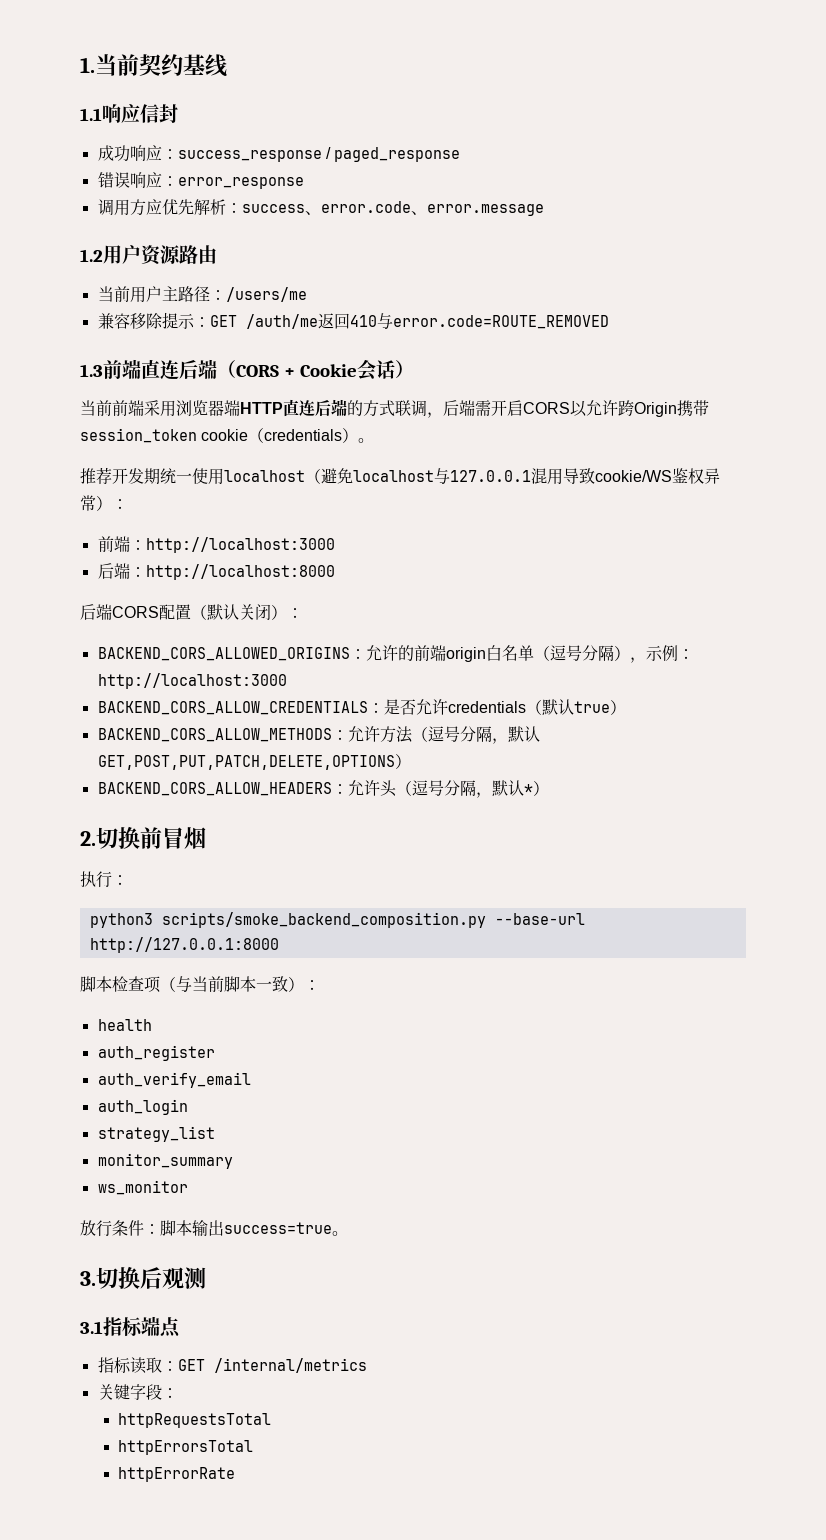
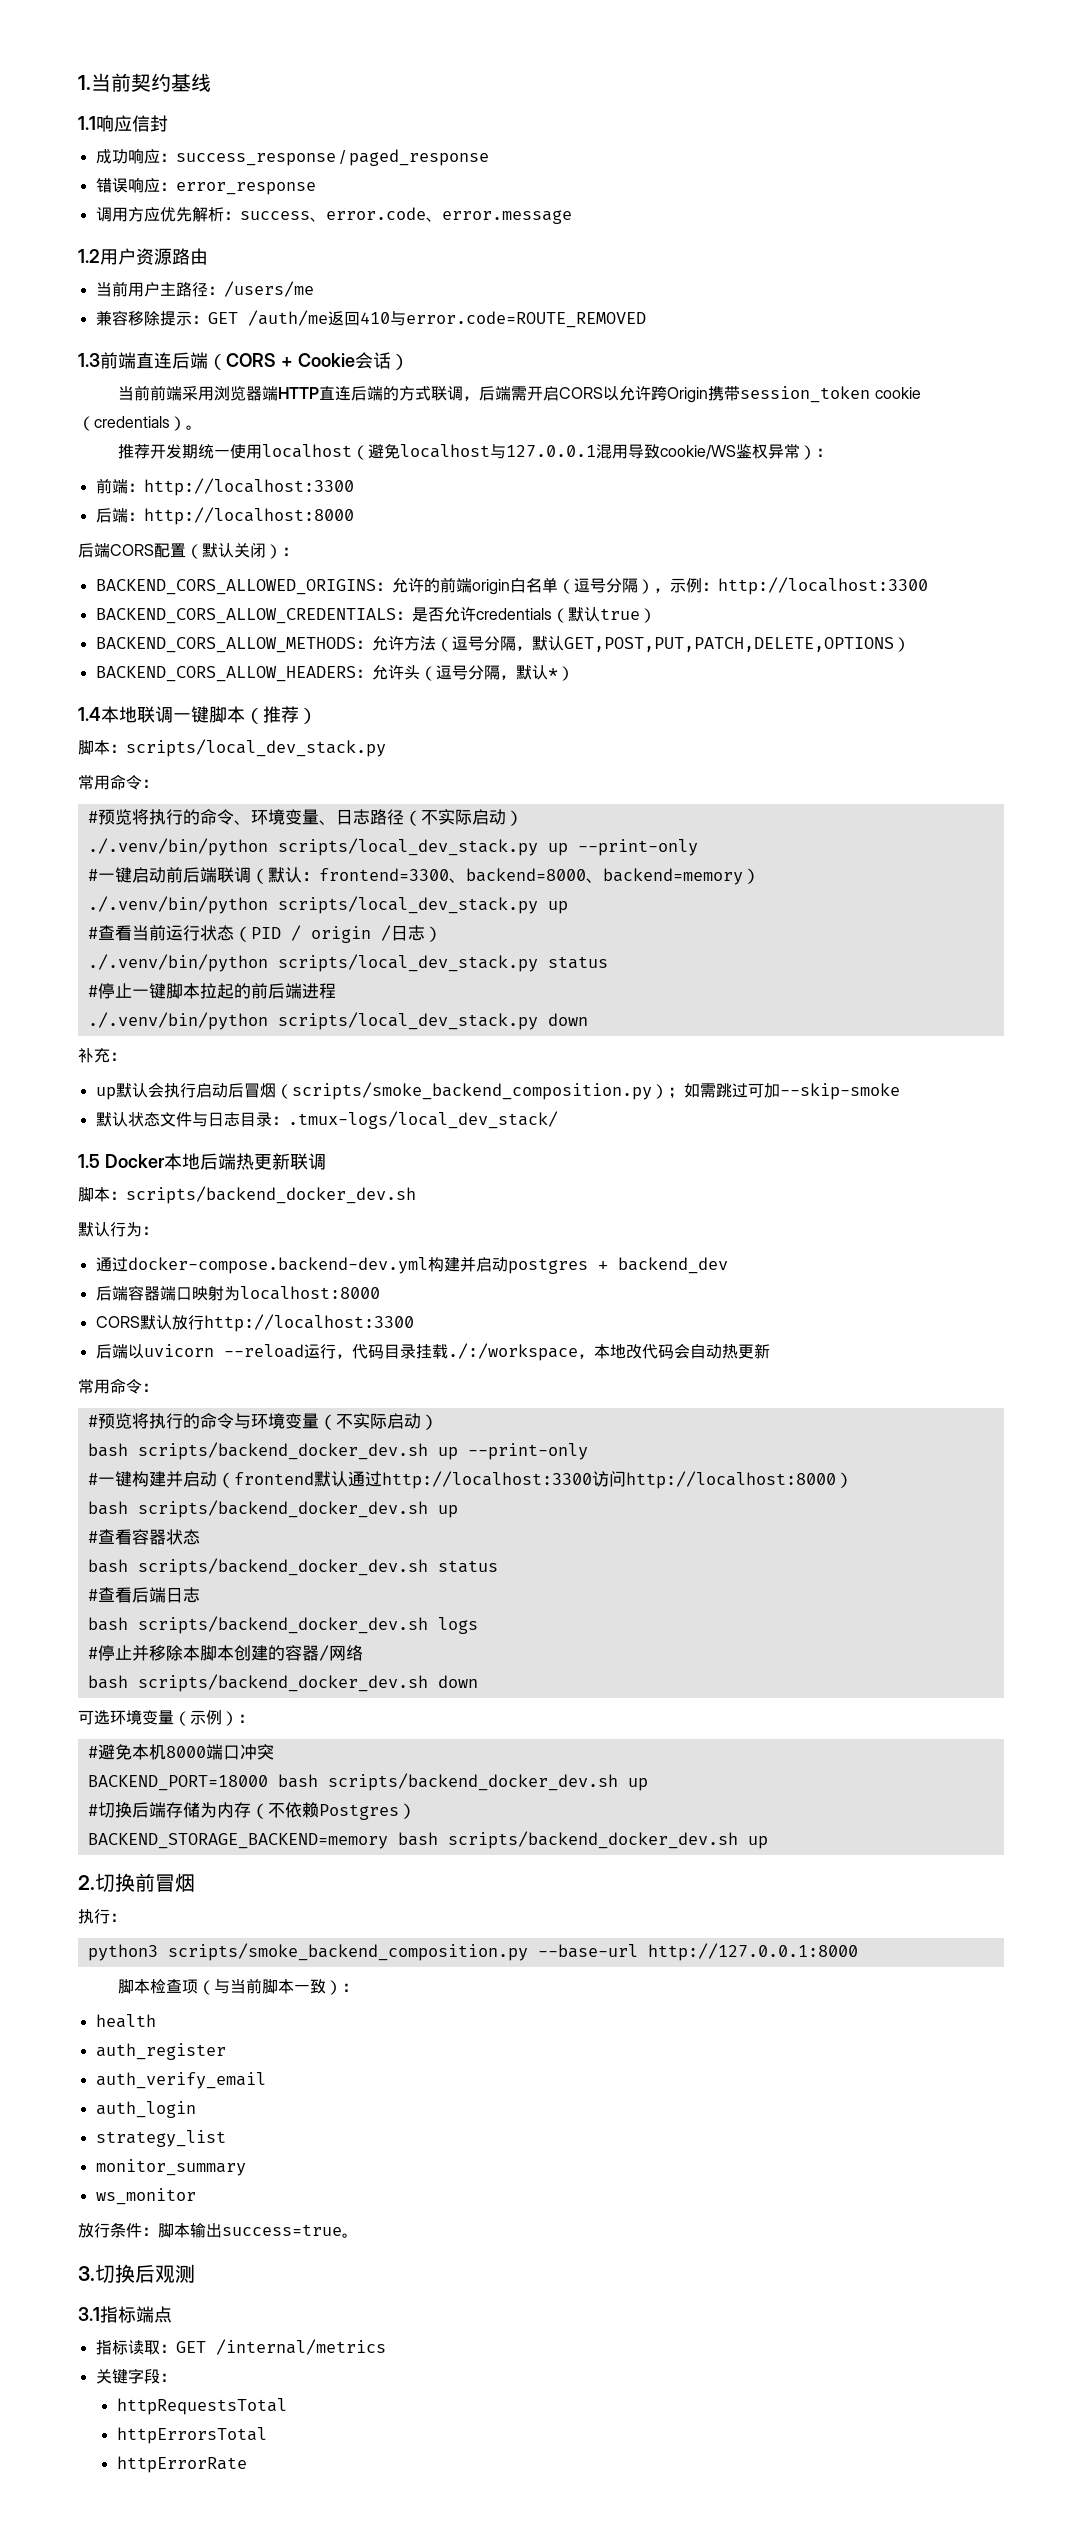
- 前端：http://localhost:3000
+ 前端：http://localhost:3300
- BACKEND_CORS_ALLOWED_ORIGINS：允许的前端origin白名单（逗号分隔），示例：http://localhost:3000
+ BACKEND_CORS_ALLOWED_ORIGINS：允许的前端origin白名单（逗号分隔），示例：http://localhost:3300
+ 1.4本地联调一键脚本（推荐）
+ 脚本：scripts/local_dev_stack.py
+ 常用命令：
+ #预览将执行的命令、环境变量、日志路径（不实际启动）
+ ./.venv/bin/python scripts/local_dev_stack.py up --print-only
+ #一键启动前后端联调（默认：frontend=3300、backend=8000、backend=memory）
+ ./.venv/bin/python scripts/local_dev_stack.py up
+ #查看当前运行状态（PID / origin /日志）
+ ./.venv/bin/python scripts/local_dev_stack.py status
+ #停止一键脚本拉起的前后端进程
+ ./.venv/bin/python scripts/local_dev_stack.py down
+ 补充：
+ up默认会执行启动后冒烟（scripts/smoke_backend_composition.py）；如需跳过可加--skip-smoke
+ 默认状态文件与日志目录：.tmux-logs/local_dev_stack/
+ 1.5 Docker本地后端热更新联调
+ 脚本：scripts/backend_docker_dev.sh
+ 默认行为：
+ 通过docker-compose.backend-dev.yml构建并启动postgres + backend_dev
+ 后端容器端口映射为localhost:8000
+ CORS默认放行http://localhost:3300
+ 后端以uvicorn --reload运行，代码目录挂载./:/workspace，本地改代码会自动热更新
+ 常用命令：
+ #预览将执行的命令与环境变量（不实际启动）
+ bash scripts/backend_docker_dev.sh up --print-only
+ #一键构建并启动（frontend默认通过http://localhost:3300访问http://localhost:8000）
+ bash scripts/backend_docker_dev.sh up
+ #查看容器状态
+ bash scripts/backend_docker_dev.sh status
+ #查看后端日志
+ bash scripts/backend_docker_dev.sh logs
+ #停止并移除本脚本创建的容器/网络
+ bash scripts/backend_docker_dev.sh down
+ 可选环境变量（示例）：
+ #避免本机8000端口冲突
+ BACKEND_PORT=18000 bash scripts/backend_docker_dev.sh up
+ #切换后端存储为内存（不依赖Postgres）
+ BACKEND_STORAGE_BACKEND=memory bash scripts/backend_docker_dev.sh up

